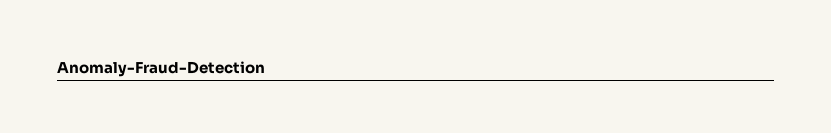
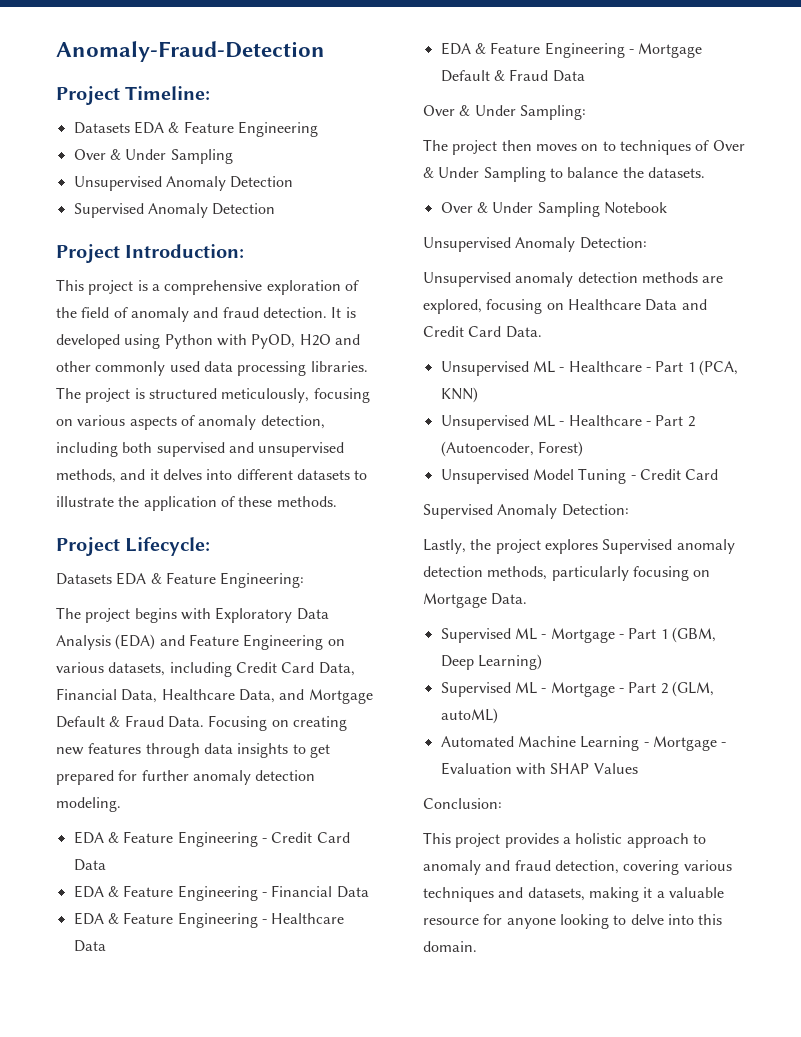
+ Project Timeline:
+ Datasets EDA & Feature Engineering
+ Over & Under Sampling
+ Unsupervised Anomaly Detection
+ Supervised Anomaly Detection
+ Project Introduction:
+ This project is a comprehensive exploration of the field of anomaly and fraud detection. It is developed using Python with PyOD, H2O and other commonly used data processing libraries. The project is structured meticulously, focusing on various aspects of anomaly detection, including both supervised and unsupervised methods, and it delves into different datasets to illustrate the application of these methods.
+ Project Lifecycle:
+ Datasets EDA & Feature Engineering:
+ The project begins with Exploratory Data Analysis (EDA) and Feature Engineering on various datasets, including Credit Card Data, Financial Data, Healthcare Data, and Mortgage Default & Fraud Data. Focusing on creating new features through data insights to get prepared for further anomaly detection modeling.
+ EDA & Feature Engineering - Credit Card Data
+ EDA & Feature Engineering - Financial Data
+ EDA & Feature Engineering - Healthcare Data
+ EDA & Feature Engineering - Mortgage Default & Fraud Data
+ Over & Under Sampling:
+ The project then moves on to techniques of Over & Under Sampling to balance the datasets.
+ Over & Under Sampling Notebook
+ Unsupervised Anomaly Detection:
+ Unsupervised anomaly detection methods are explored, focusing on Healthcare Data and Credit Card Data.
+ Unsupervised ML - Healthcare - Part 1 (PCA, KNN)
+ Unsupervised ML - Healthcare - Part 2 (Autoencoder, Forest)
+ Unsupervised Model Tuning - Credit Card
+ Supervised Anomaly Detection:
+ Lastly, the project explores Supervised anomaly detection methods, particularly focusing on Mortgage Data.
+ Supervised ML - Mortgage - Part 1 (GBM, Deep Learning)
+ Supervised ML - Mortgage - Part 2 (GLM, autoML)
+ Automated Machine Learning - Mortgage - Evaluation with SHAP Values
+ Conclusion:
+ This project provides a holistic approach to anomaly and fraud detection, covering various techniques and datasets, making it a valuable resource for anyone looking to delve into this domain.

